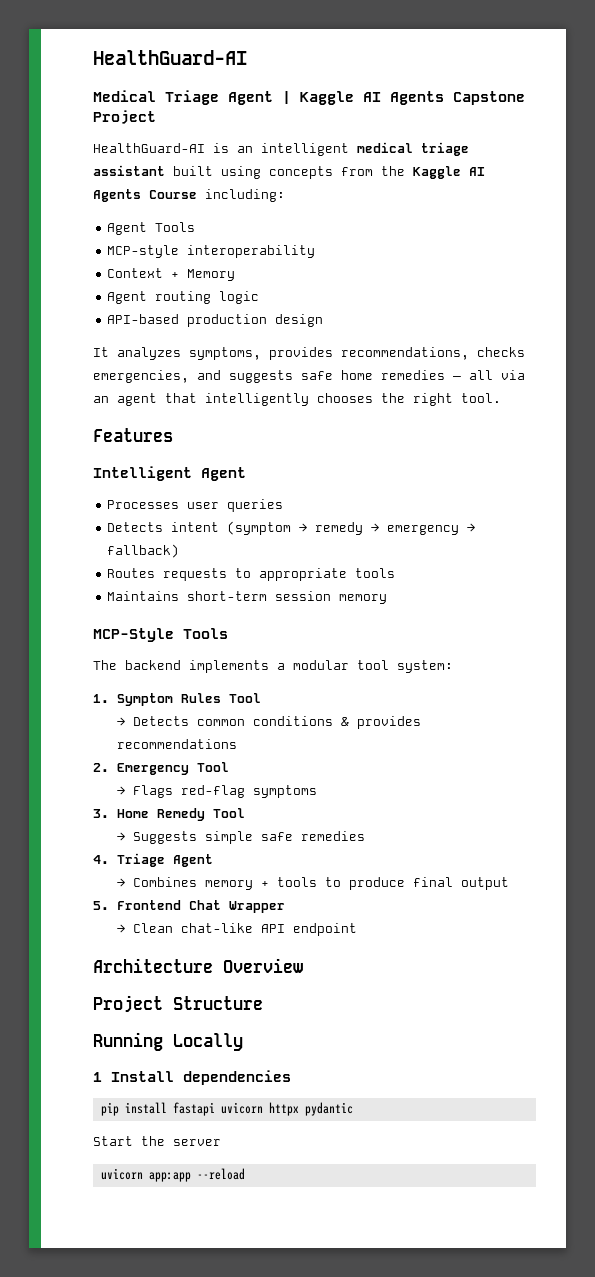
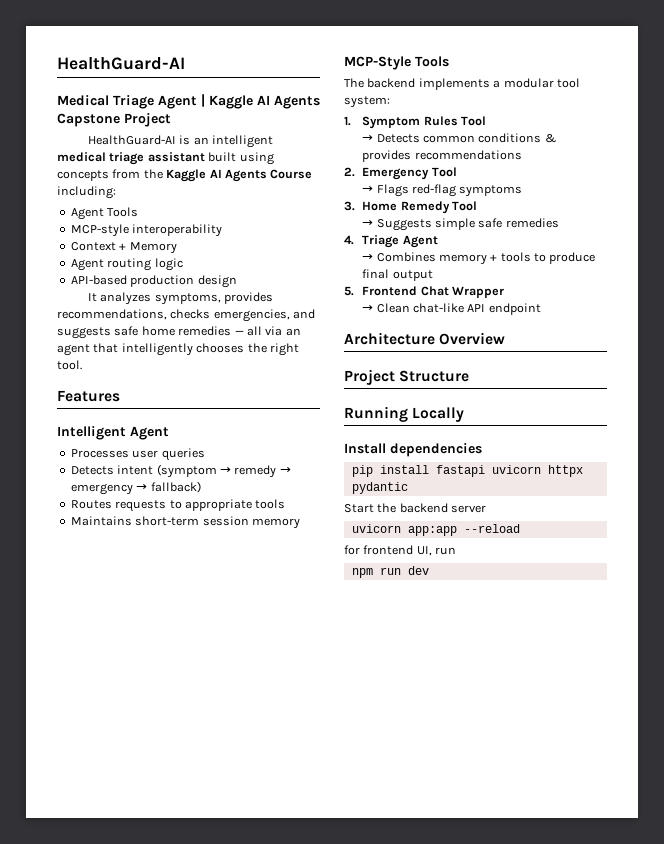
- 1 Install dependencies
+ Install dependencies
- Start the server
+ Start the backend server
+ for frontend UI, run
+ npm run dev

